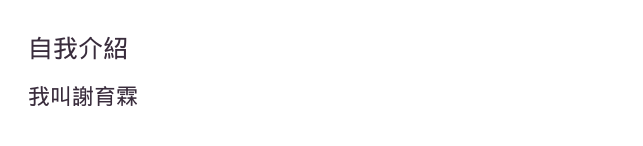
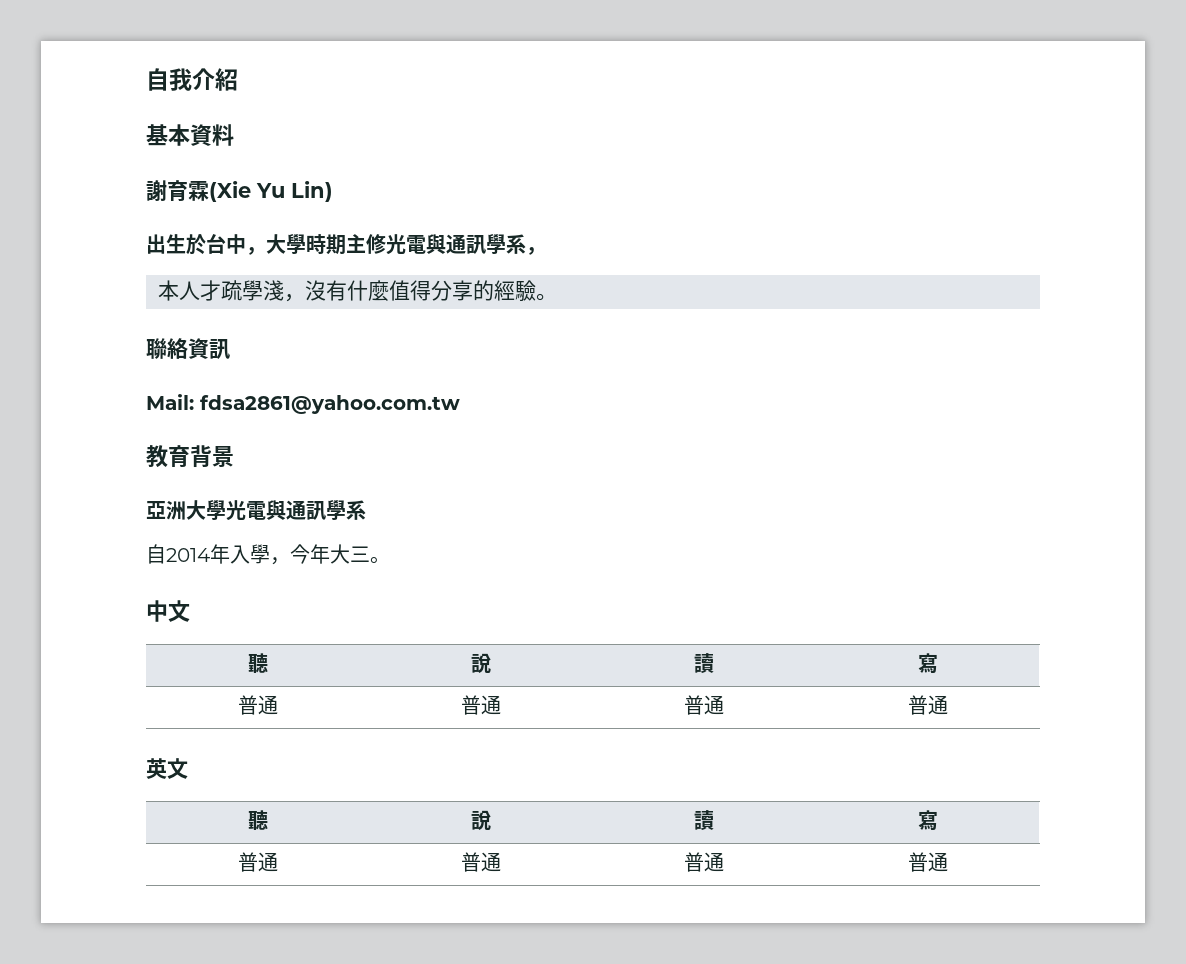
- 我叫謝育霖
+ 基本資料
+ 謝育霖(Xie Yu Lin)
+ 出生於台中，大學時期主修光電與通訊學系，
+ 本人才疏學淺，沒有什麼值得分享的經驗。
+ 聯絡資訊
+ Mail: fdsa2861@yahoo.com.tw
+ 教育背景
+ 亞洲大學光電與通訊學系
+ 自2014年入學，今年大三。
+ 中文
+ 聽 | 說 | 讀 | 寫
+ 普通 | 普通 | 普通 | 普通
+ 英文
+ 聽 | 說 | 讀 | 寫
+ 普通 | 普通 | 普通 | 普通

